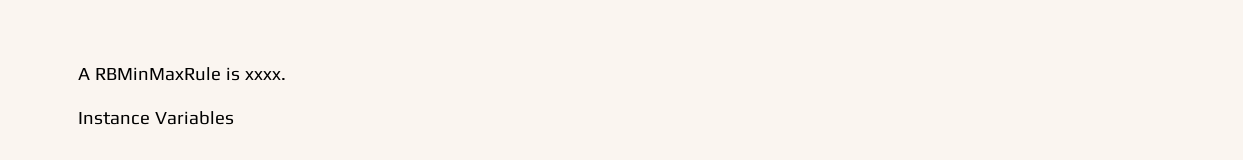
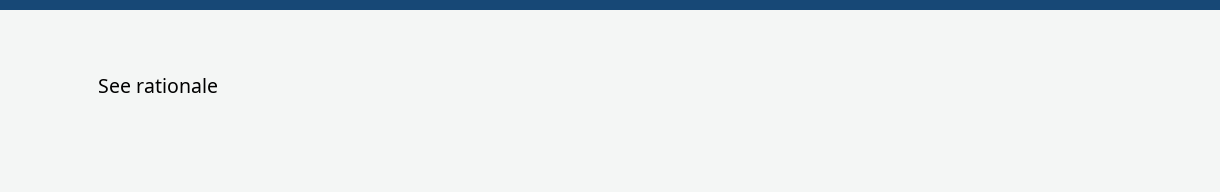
- A RBMinMaxRule is xxxx.
- Instance Variables
+ See rationale

